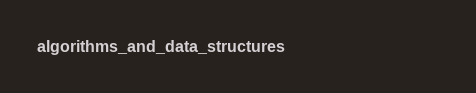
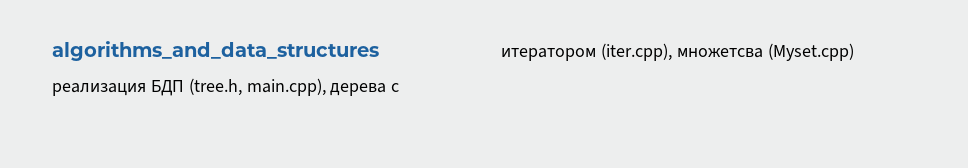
+ реализация БДП (tree.h, main.cpp), дерева с итератором (iter.cpp), множетсва (Myset.cpp)

